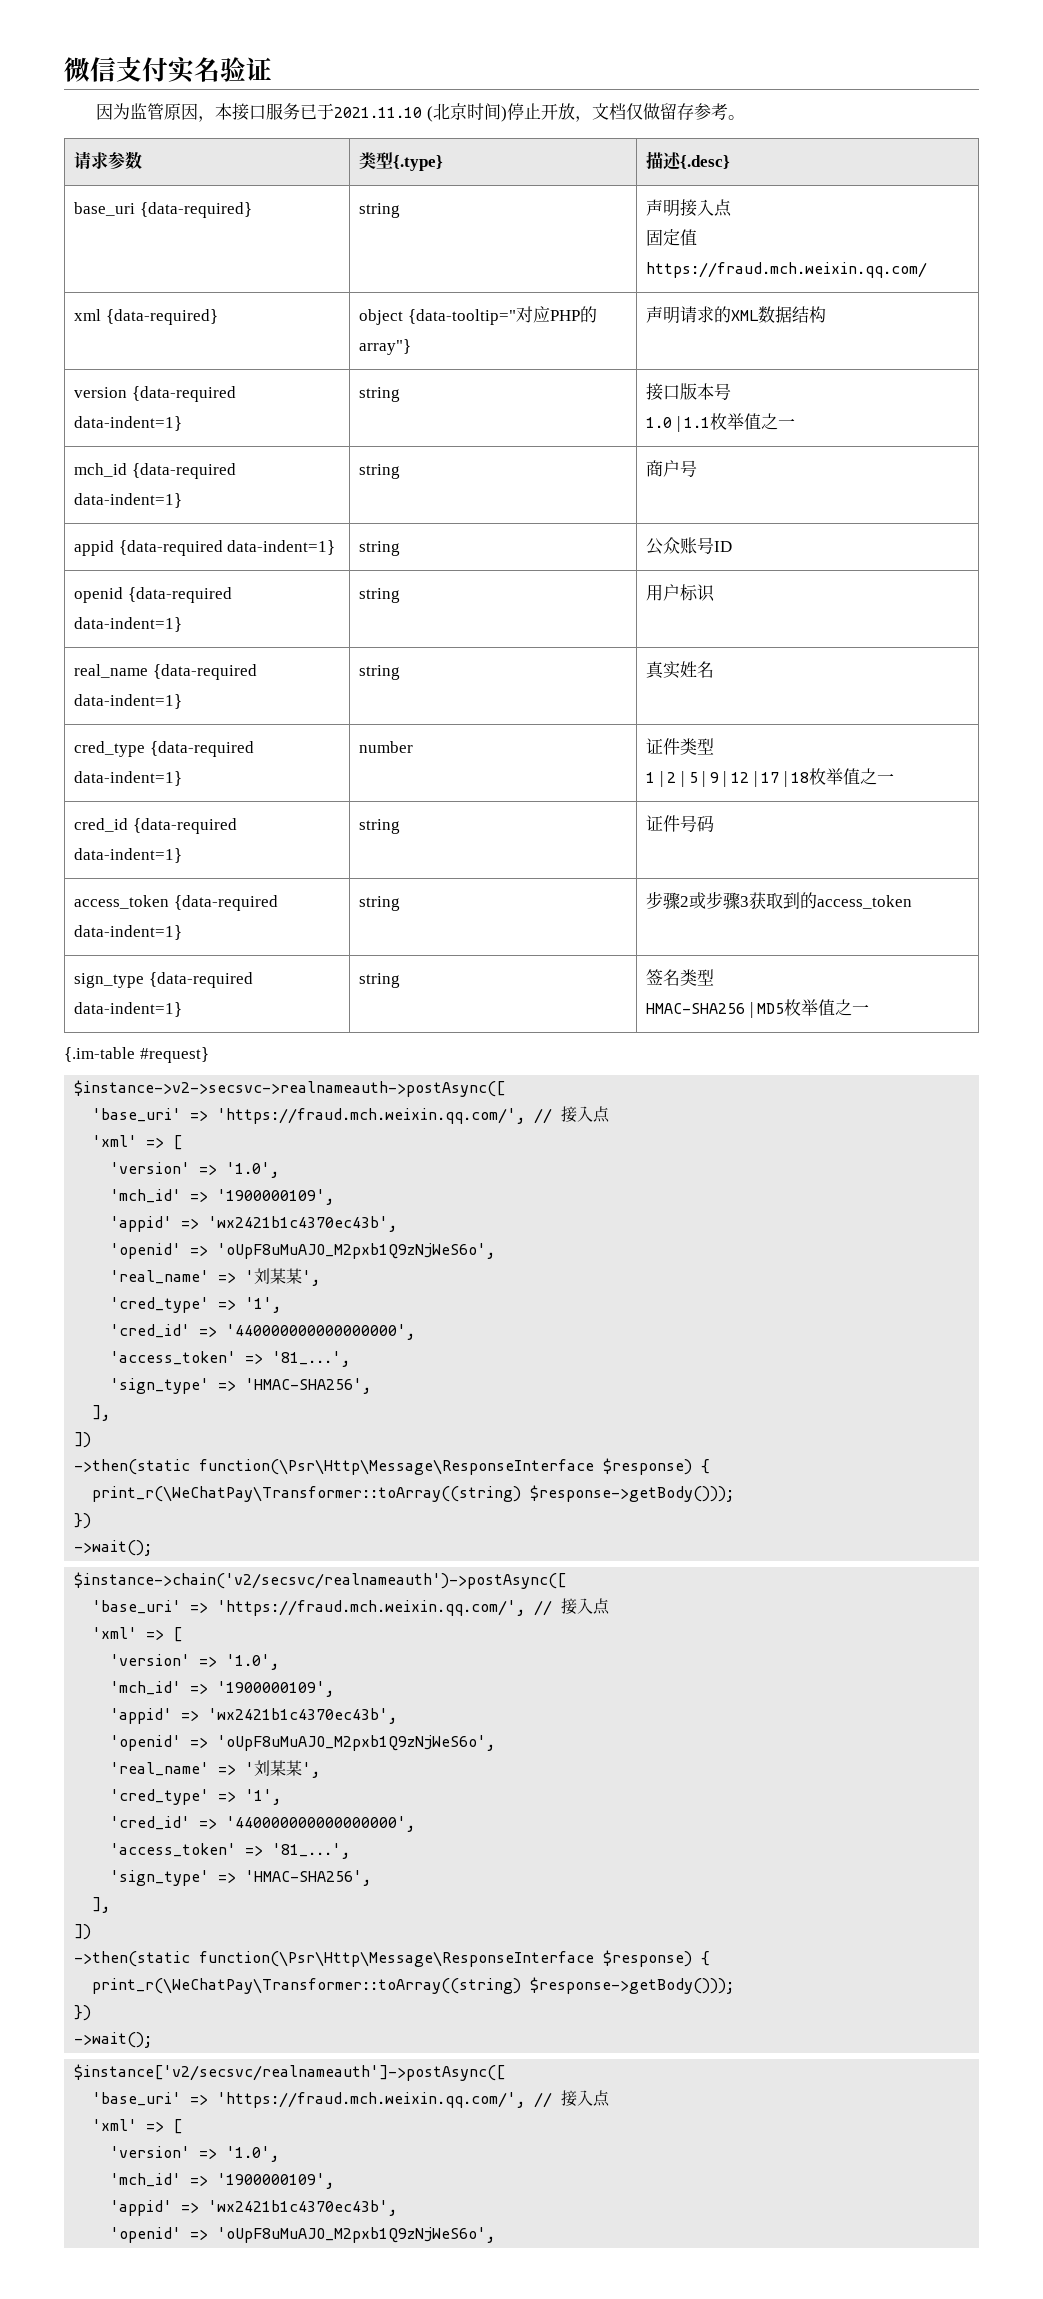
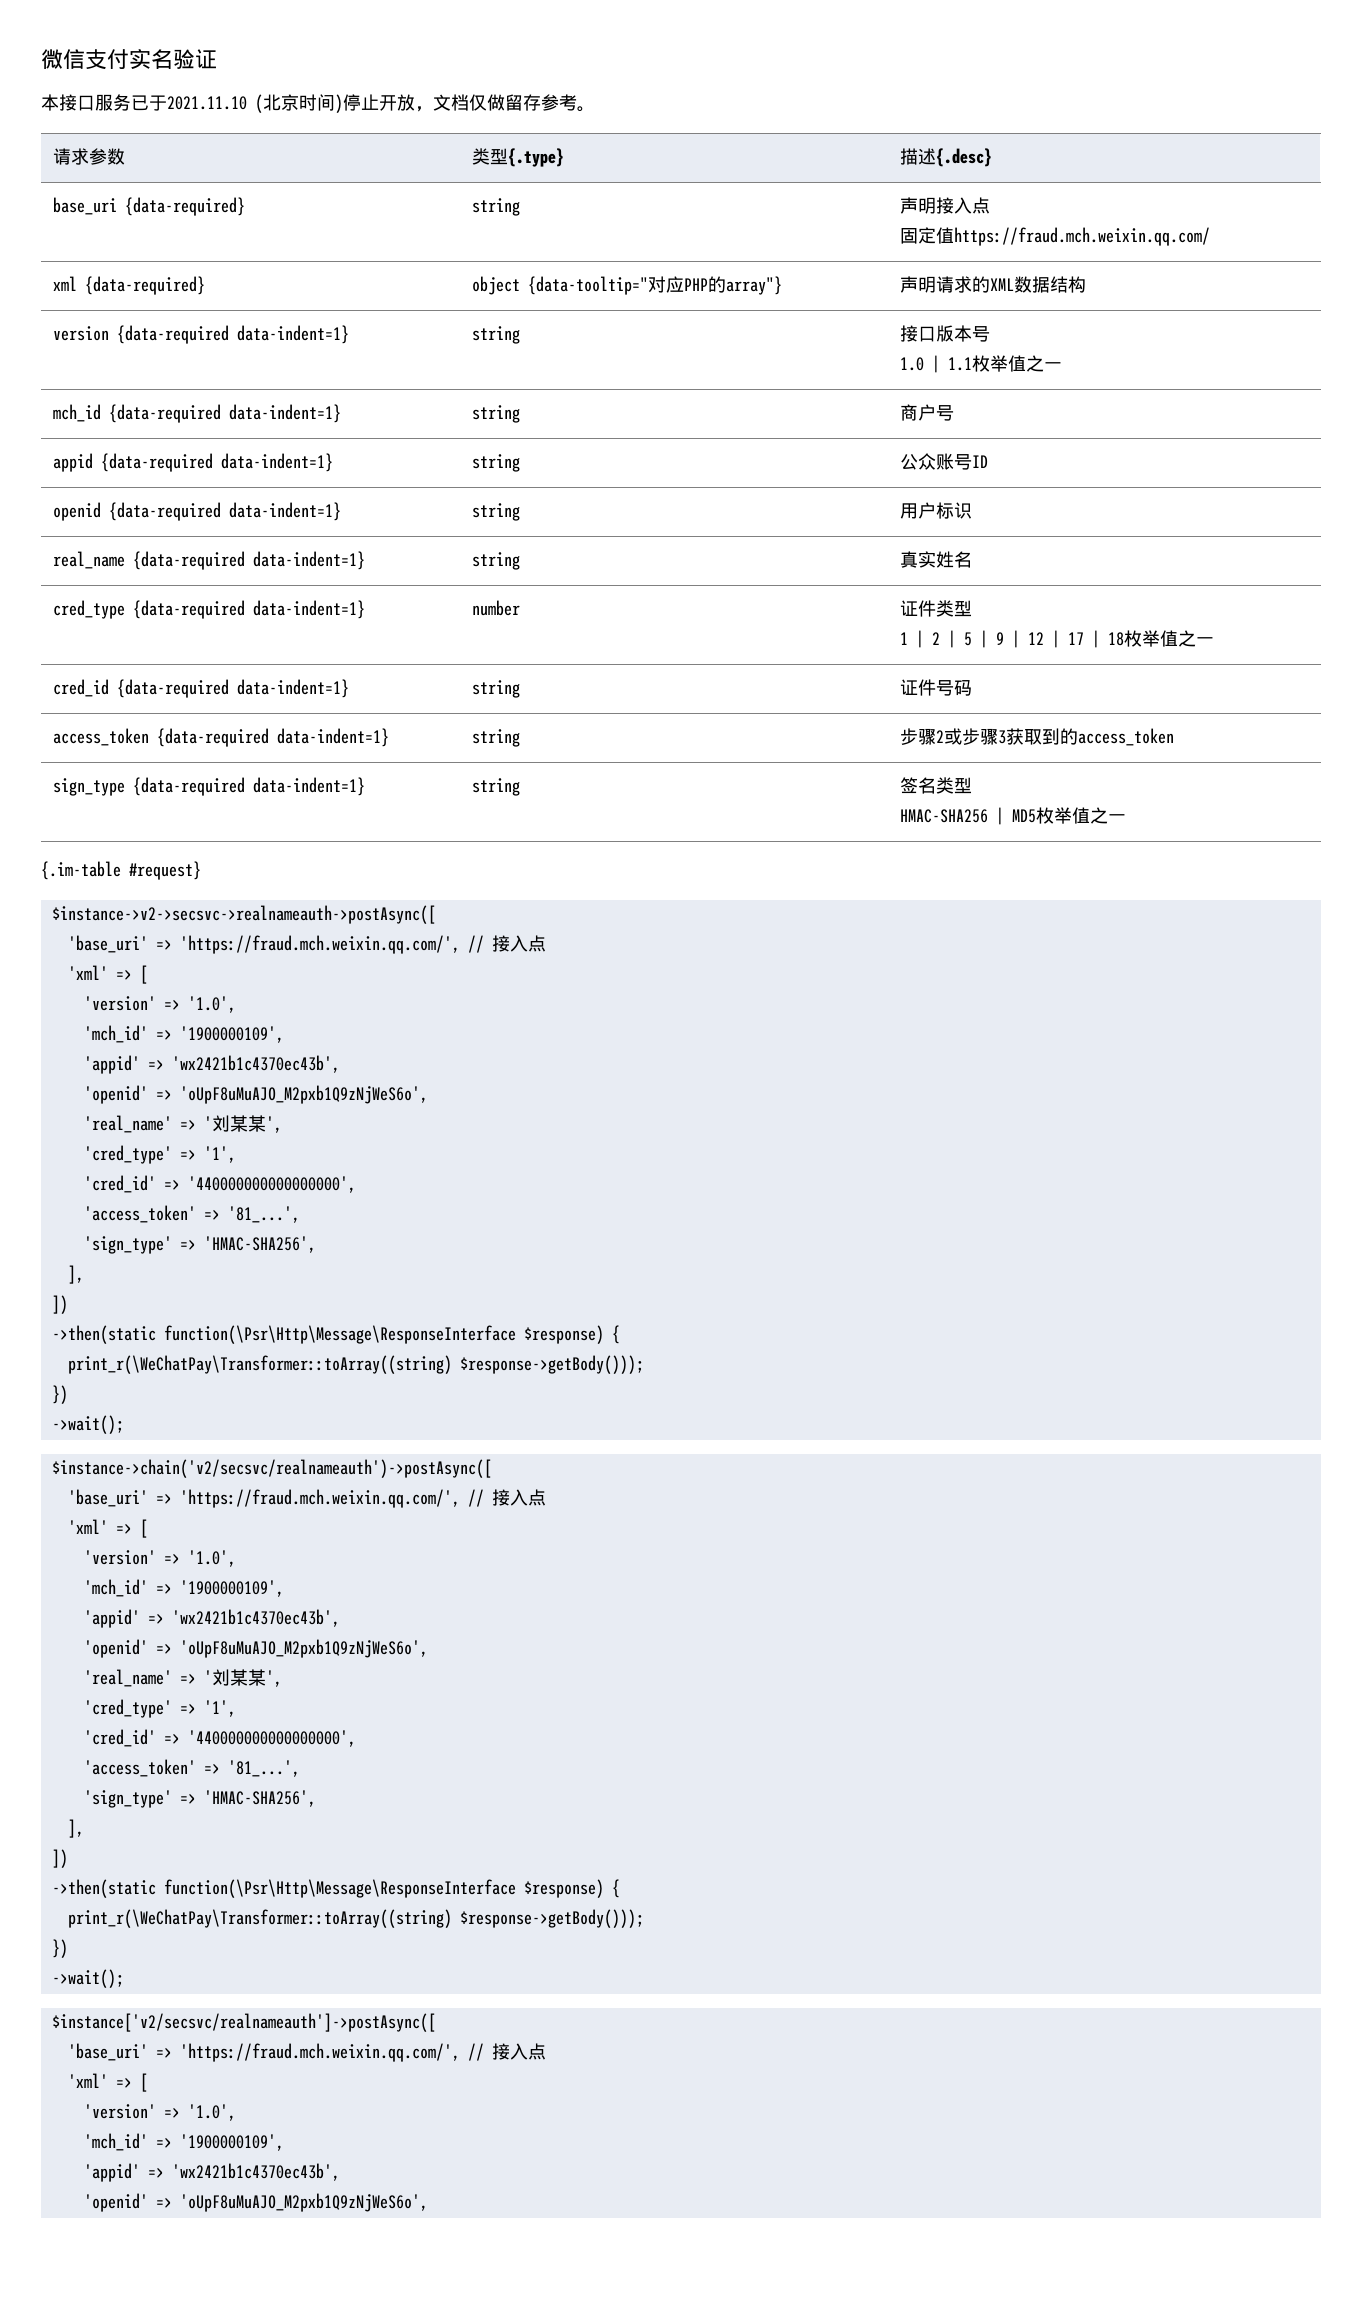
- 因为监管原因，本接口服务已于2021.11.10 (北京时间)停止开放，文档仅做留存参考。
+ 本接口服务已于2021.11.10 (北京时间)停止开放，文档仅做留存参考。

